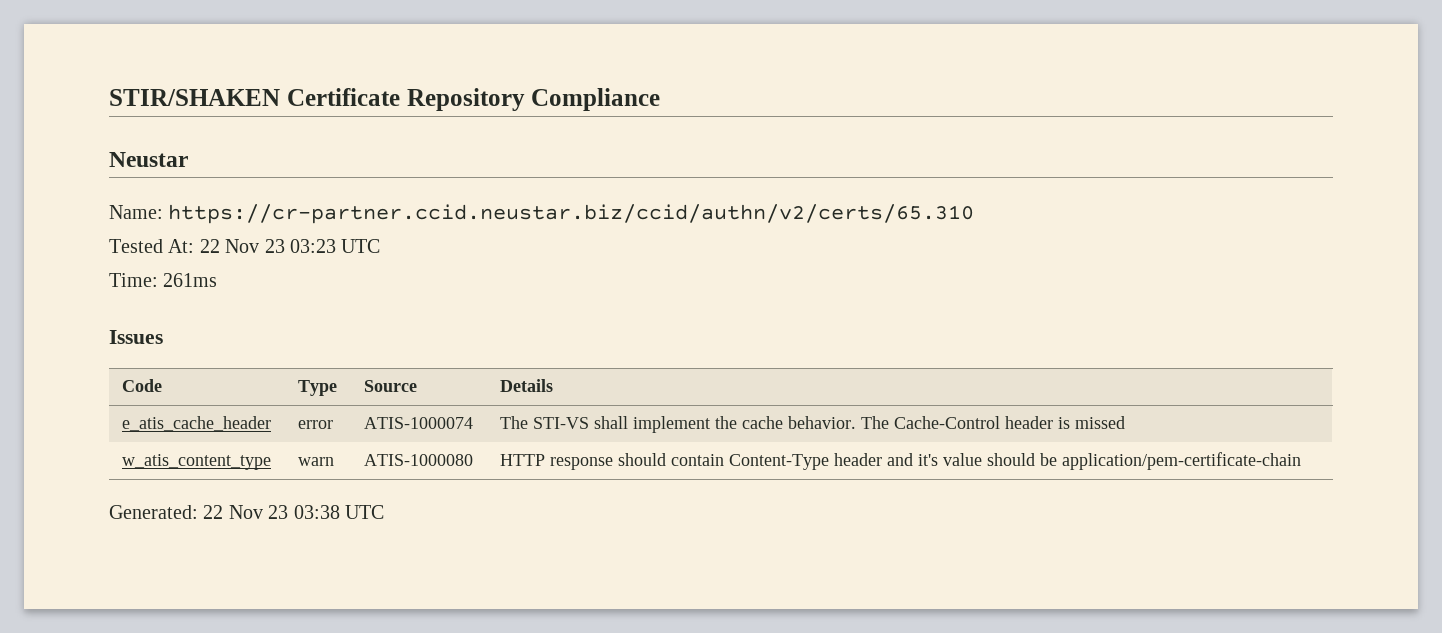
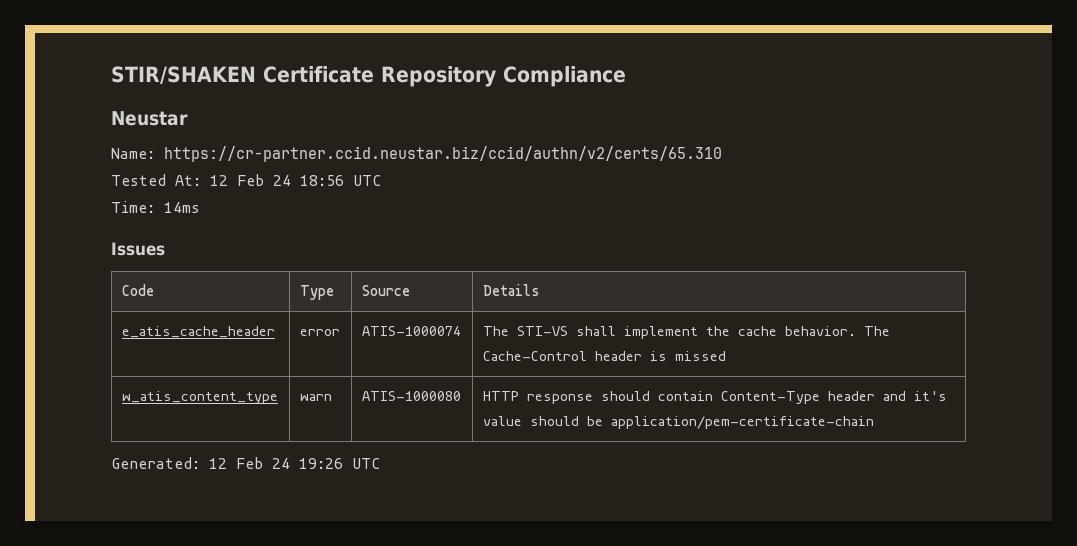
- Tested At: 22 Nov 23 03:23 UTC
+ Tested At: 12 Feb 24 18:56 UTC
- Time: 261ms
+ Time: 14ms
- Generated: 22 Nov 23 03:38 UTC
+ Generated: 12 Feb 24 19:26 UTC

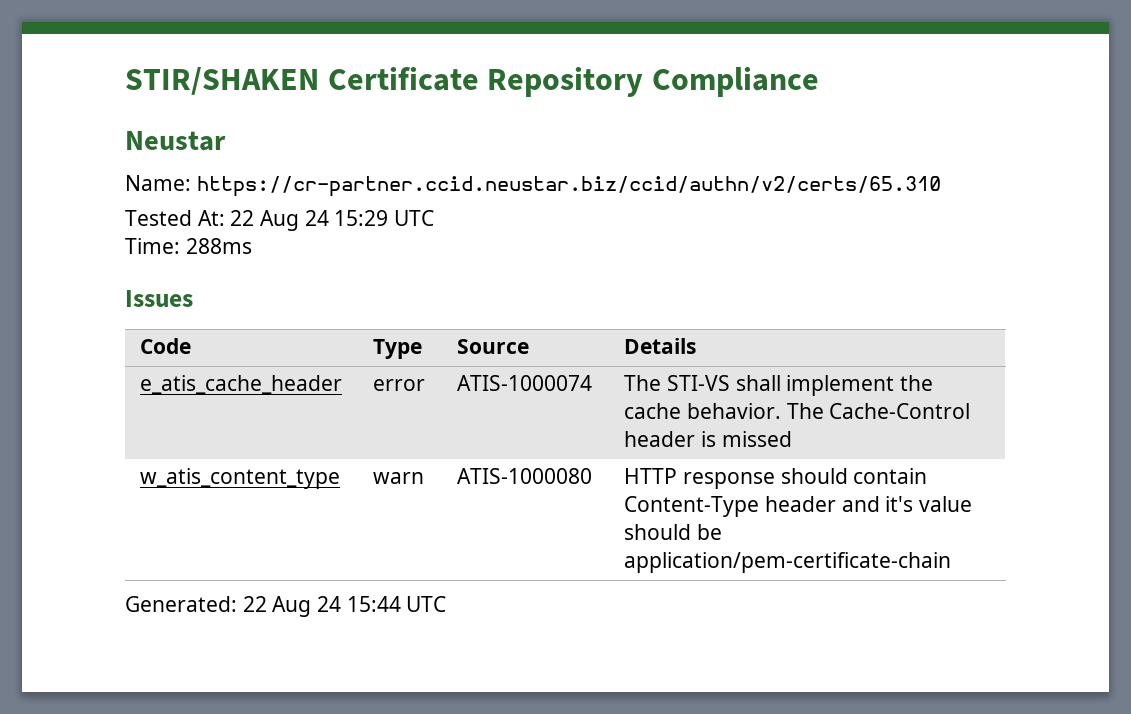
- Tested At: 12 Feb 24 18:56 UTC
+ Tested At: 22 Aug 24 15:29 UTC
- Time: 14ms
+ Time: 288ms
- Generated: 12 Feb 24 19:26 UTC
+ Generated: 22 Aug 24 15:44 UTC

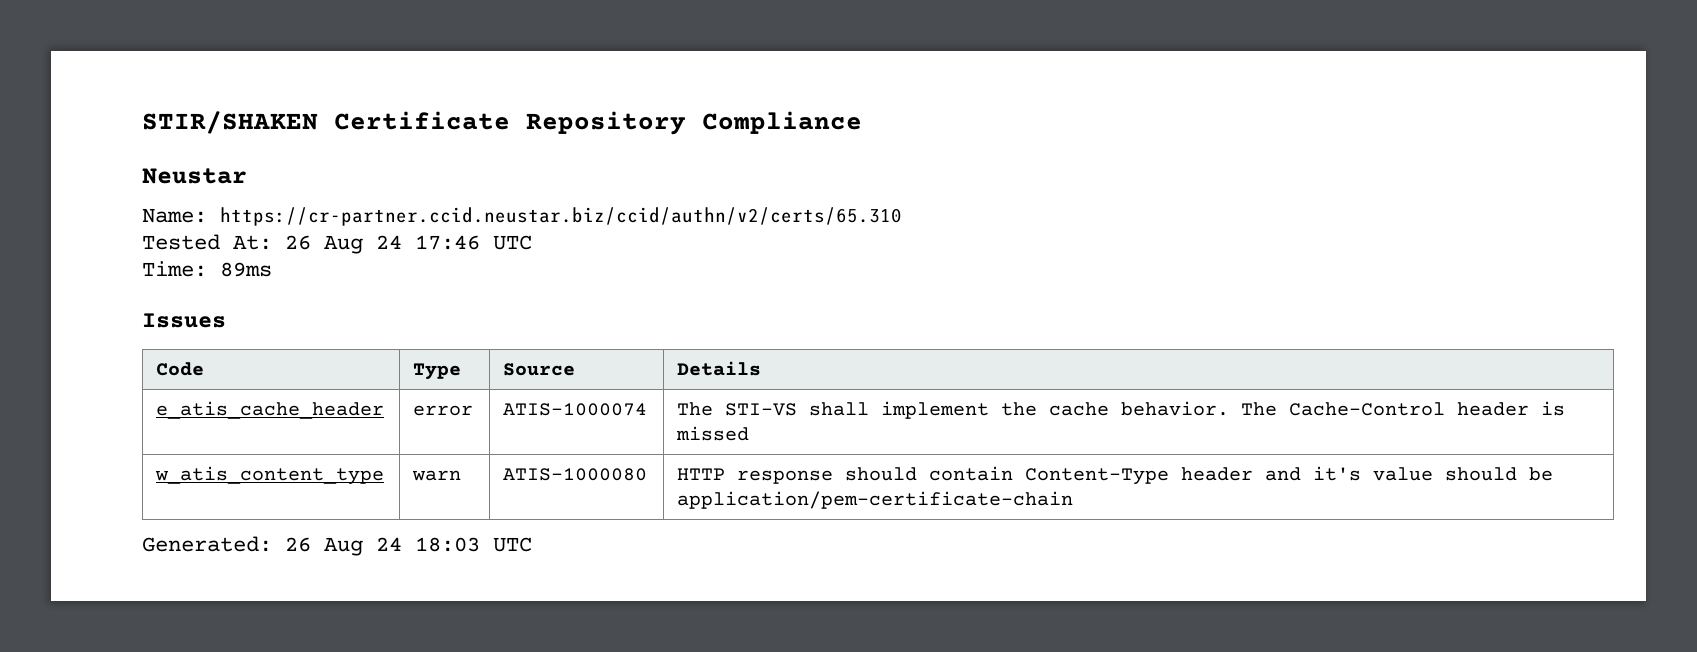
- Tested At: 22 Aug 24 15:29 UTC
+ Tested At: 26 Aug 24 17:46 UTC
- Time: 288ms
+ Time: 89ms
- Generated: 22 Aug 24 15:44 UTC
+ Generated: 26 Aug 24 18:03 UTC

